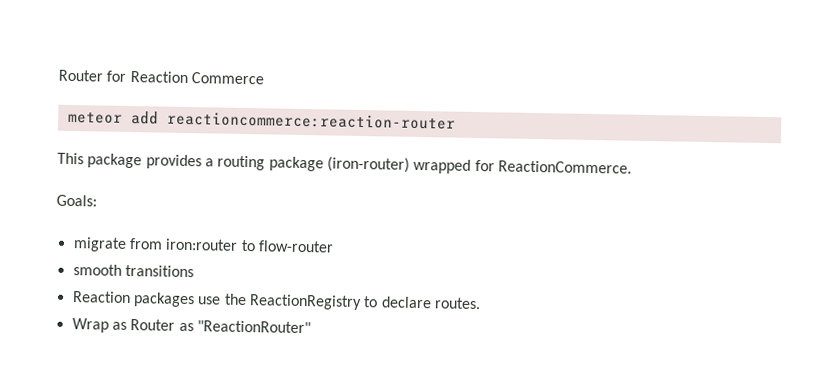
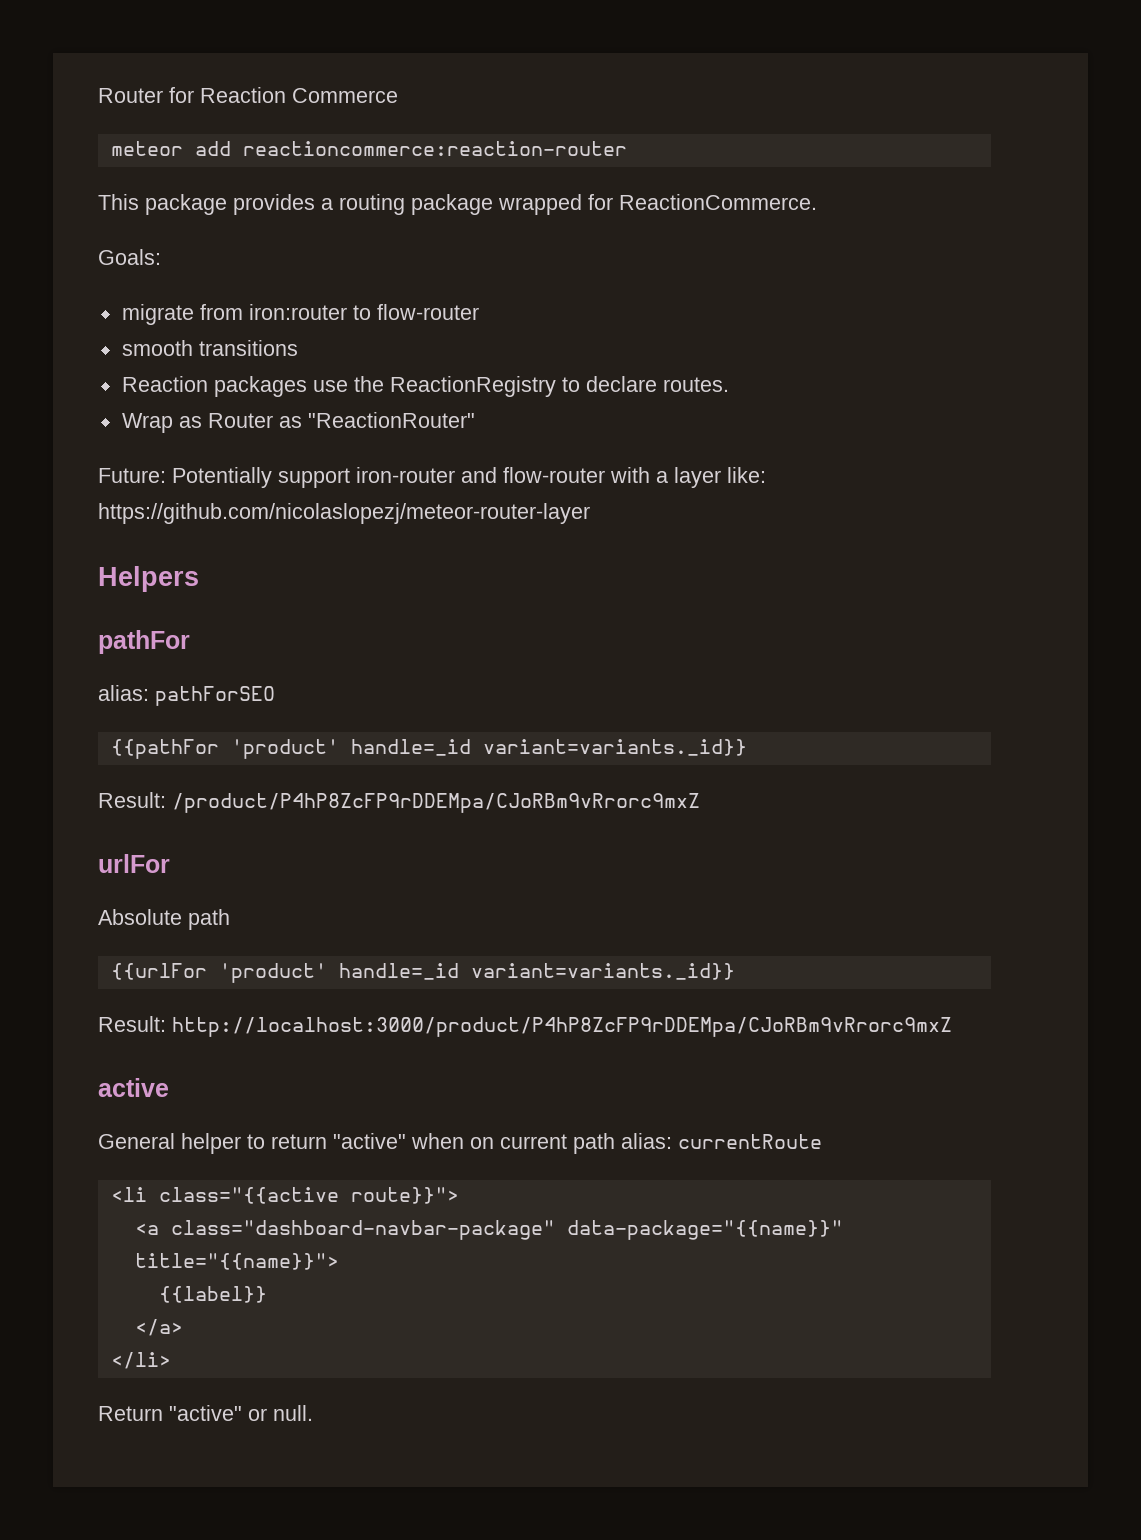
- This package provides a routing package (iron-router) wrapped for ReactionCommerce.
+ This package provides a routing package wrapped for ReactionCommerce.
+ Future: Potentially support iron-router and flow-router with a layer like: https://github.com/nicolaslopezj/meteor-router-layer
+ Helpers
+ pathFor
+ alias: pathForSEO
+ {{pathFor 'product' handle=_id variant=variants._id}}
+ Result: /product/P4hP8ZcFP9rDDEMpa/CJoRBm9vRrorc9mxZ
+ urlFor
+ Absolute path
+ {{urlFor 'product' handle=_id variant=variants._id}}
+ Result: http://localhost:3000/product/P4hP8ZcFP9rDDEMpa/CJoRBm9vRrorc9mxZ
+ active
+ General helper to return "active" when on current path alias: currentRoute
+ <li class="{{active route}}">
+ <a class="dashboard-navbar-package" data-package="{{name}}" title="{{name}}">
+ {{label}}
+ </a>
+ </li>
+ Return "active" or null.

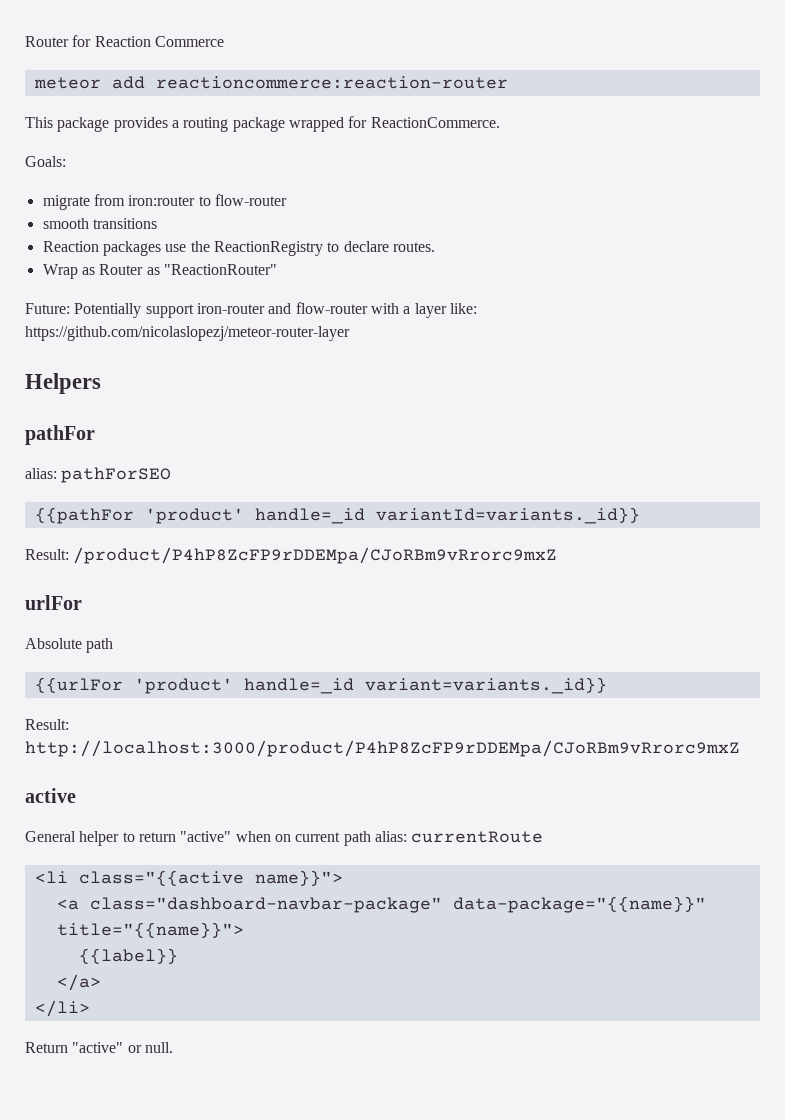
- {{pathFor 'product' handle=_id variant=variants._id}}
+ {{pathFor 'product' handle=_id variantId=variants._id}}
- <li class="{{active route}}">
+ <li class="{{active name}}">

